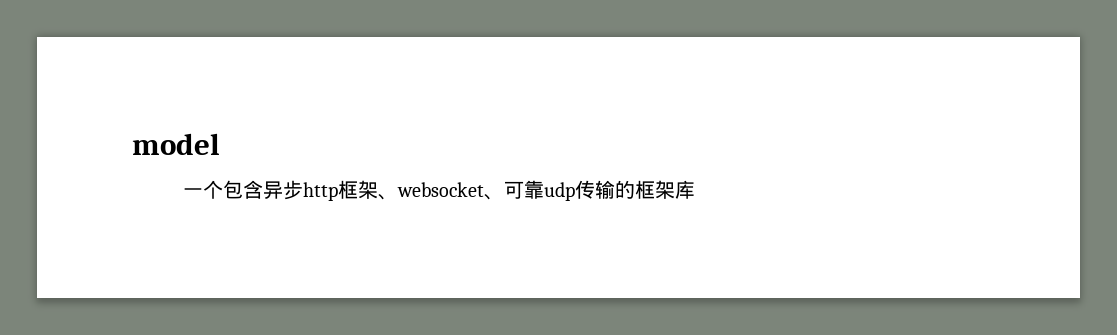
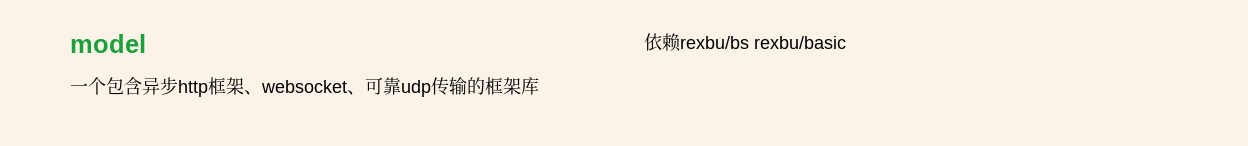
+ 依赖rexbu/bs rexbu/basic

